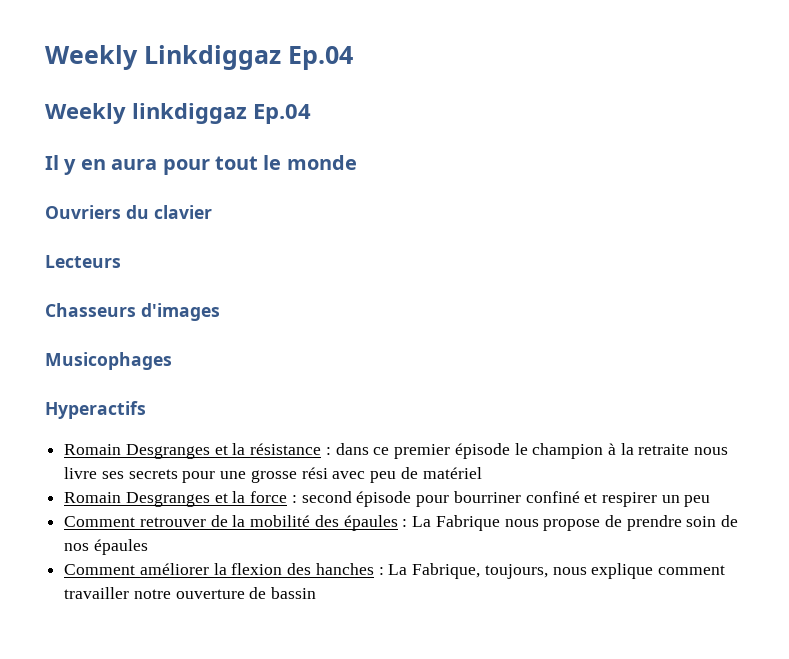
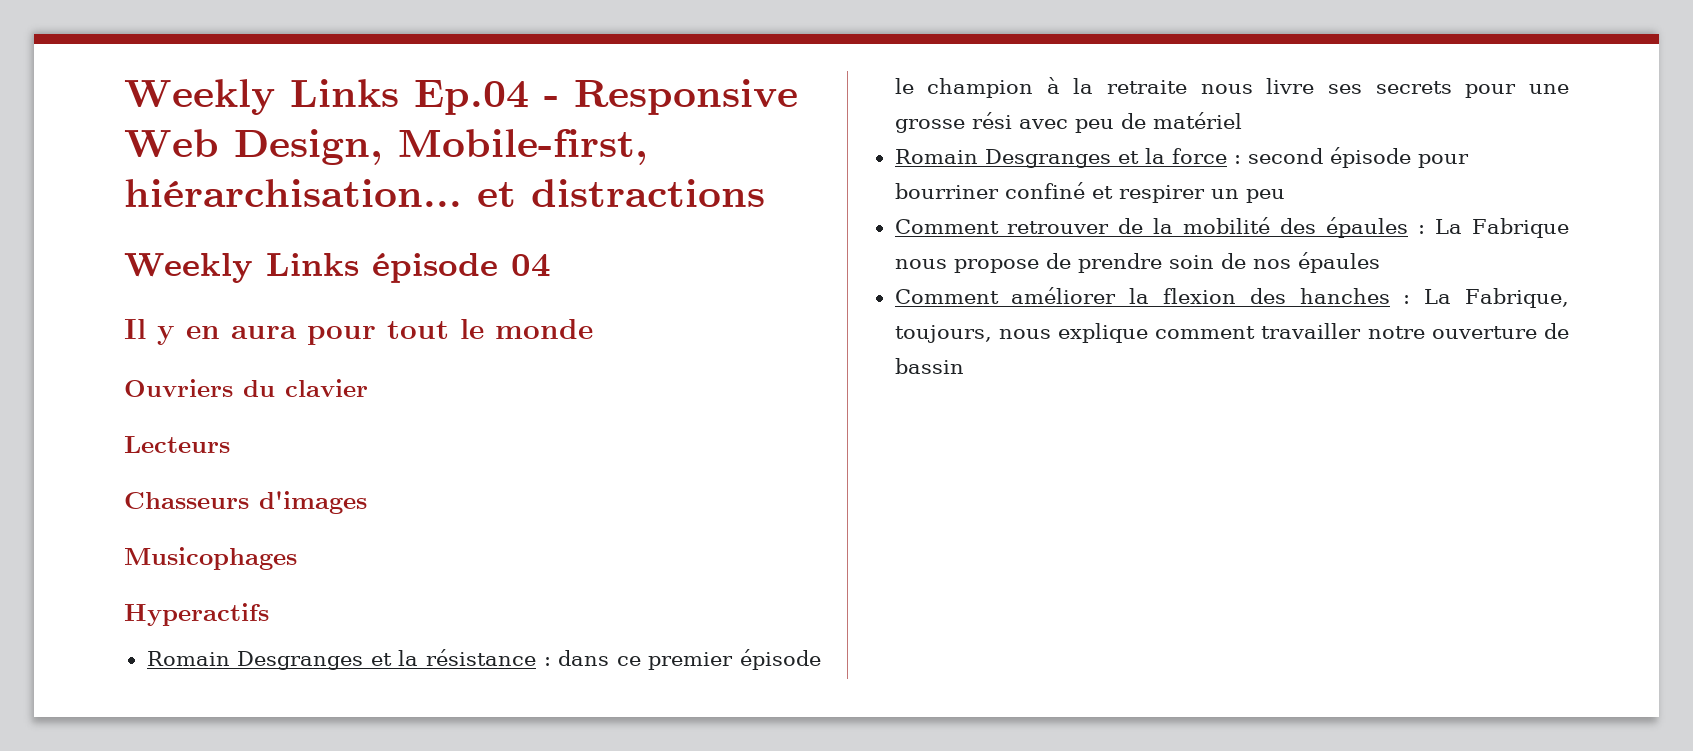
- Weekly Linkdiggaz Ep.04
- Weekly linkdiggaz Ep.04
+ Weekly Links Ep.04 - Responsive Web Design, Mobile-first, hiérarchisation... et distractions
+ Weekly Links épisode 04

